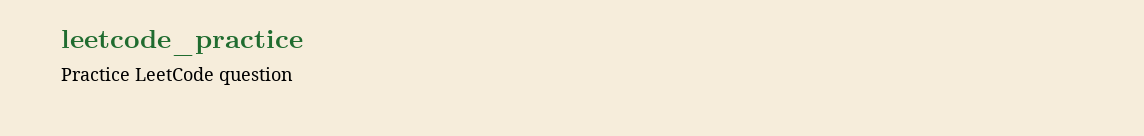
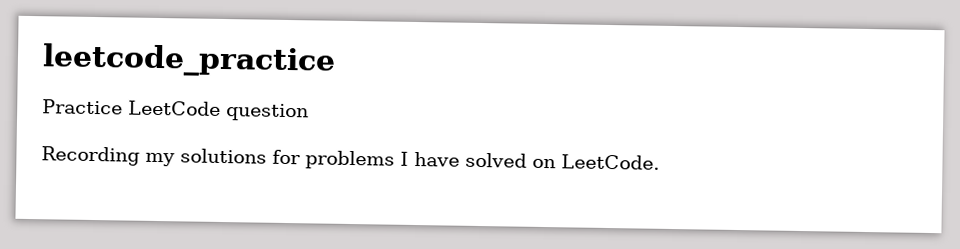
+ Recording my solutions for problems I have solved on LeetCode.

